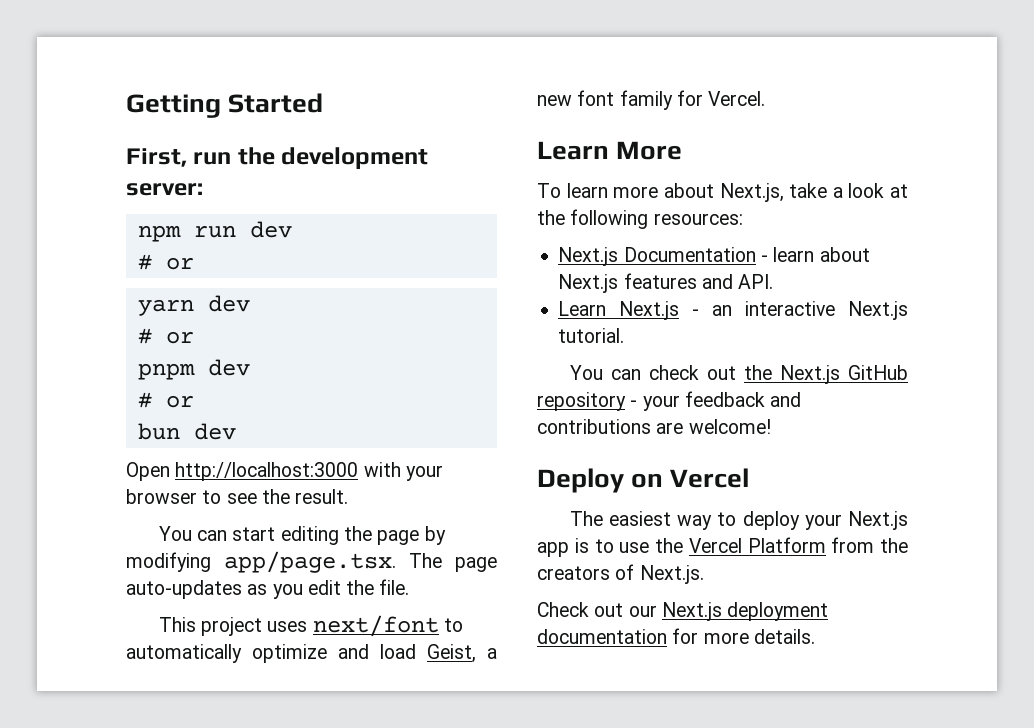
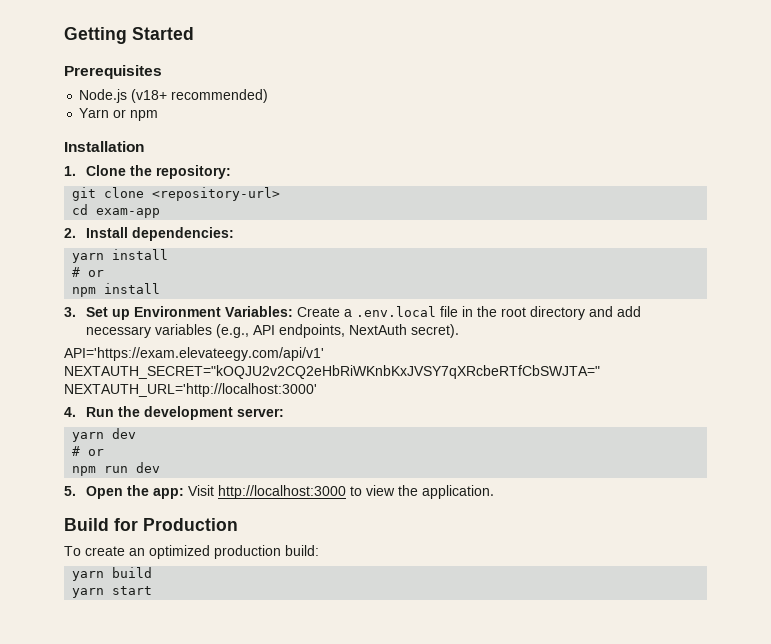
- First, run the development server:
- npm run dev
+ Prerequisites
+ Node.js (v18+ recommended)
+ Yarn or npm
+ Installation
+ 1. Clone the repository:
+ git clone <repository-url>
+ cd exam-app
+ 2. Install dependencies:
+ yarn install
  # or
+ npm install
+ 3. Set up Environment Variables: Create a .env.local file in the root directory and add necessary variables (e.g., API endpoints, NextAuth secret).
+ API='https://exam.elevateegy.com/api/v1' NEXTAUTH_SECRET="kOQJU2v2CQ2eHbRiWKnbKxJVSY7qXRcbeRTfCbSWJTA=" NEXTAUTH_URL='http://localhost:3000'
+ 4. Run the development server:
- pnpm dev
- # or
- bun dev
- Open http://localhost:3000 with your browser to see the result.
- You can start editing the page by modifying app/page.tsx. The page auto-updates as you edit the file.
- This project uses next/font to automatically optimize and load Geist, a new font family for Vercel.
- Learn More
- To learn more about Next.js, take a look at the following resources:
- Next.js Documentation - learn about Next.js features and API.
- Learn Next.js - an interactive Next.js tutorial.
- You can check out the Next.js GitHub repository - your feedback and contributions are welcome!
- Deploy on Vercel
- The easiest way to deploy your Next.js app is to use the Vercel Platform from the creators of Next.js.
- Check out our Next.js deployment documentation for more details.
+ npm run dev
+ 5. Open the app: Visit http://localhost:3000 to view the application.
+ Build for Production
+ To create an optimized production build:
+ yarn build
+ yarn start

